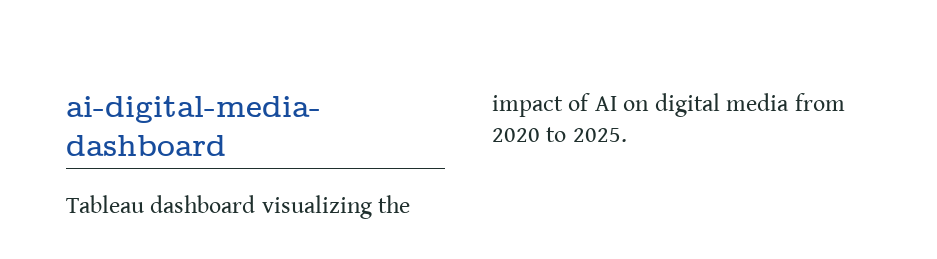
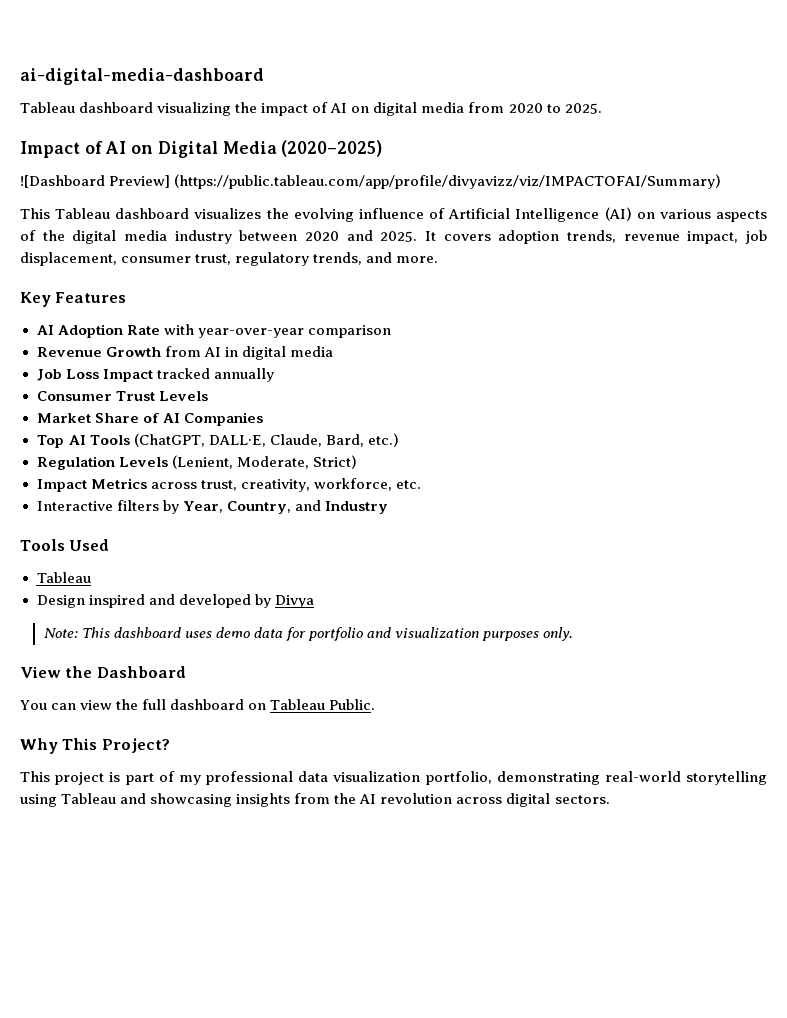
+ Impact of AI on Digital Media (2020–2025)
+ ![Dashboard Preview] (https://public.tableau.com/app/profile/divyavizz/viz/IMPACTOFAI/Summary)
+ This Tableau dashboard visualizes the evolving influence of Artificial Intelligence (AI) on various aspects of the digital media industry between 2020 and 2025. It covers adoption trends, revenue impact, job displacement, consumer trust, regulatory trends, and more.
+ Key Features
+ AI Adoption Rate with year-over-year comparison
+ Revenue Growth from AI in digital media
+ Job Loss Impact tracked annually
+ Consumer Trust Levels
+ Market Share of AI Companies
+ Top AI Tools (ChatGPT, DALL·E, Claude, Bard, etc.)
+ Regulation Levels (Lenient, Moderate, Strict)
+ Impact Metrics across trust, creativity, workforce, etc.
+ Interactive filters by Year, Country, and Industry
+ Tools Used
+ Tableau
+ Design inspired and developed by Divya
+ Note: This dashboard uses demo data for portfolio and visualization purposes only.
+ View the Dashboard
+ You can view the full dashboard on Tableau Public.
+ Why This Project?
+ This project is part of my professional data visualization portfolio, demonstrating real-world storytelling using Tableau and showcasing insights from the AI revolution across digital sectors.

